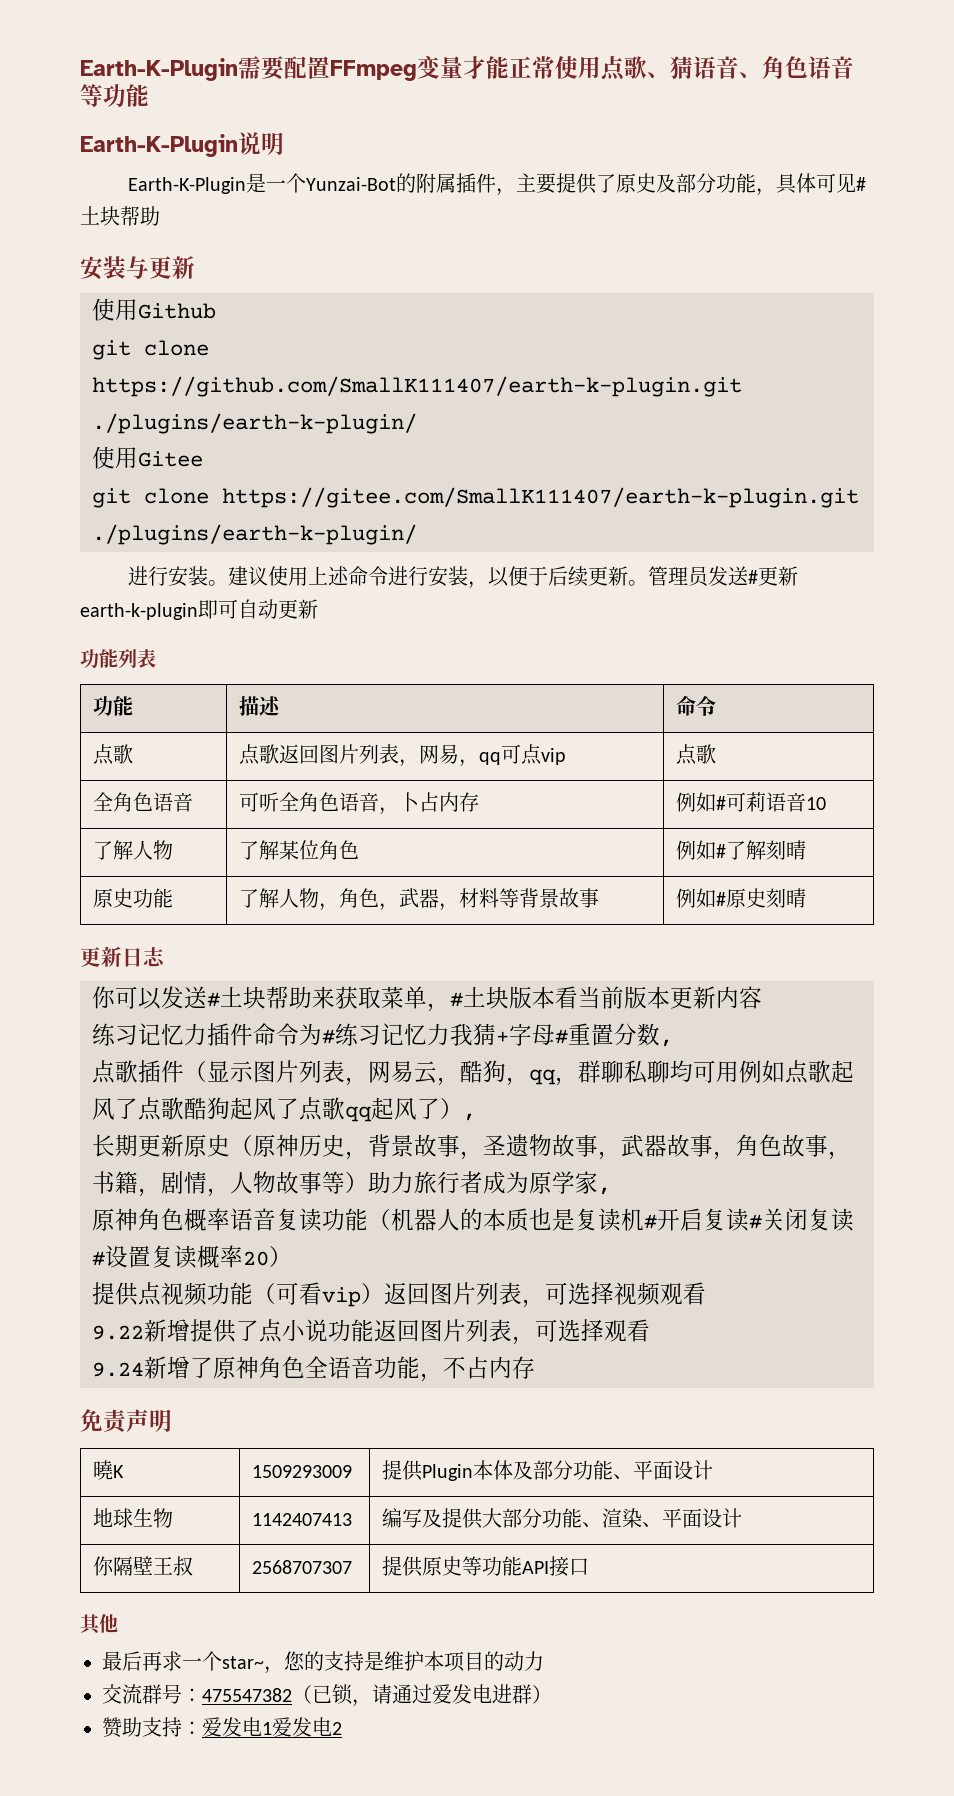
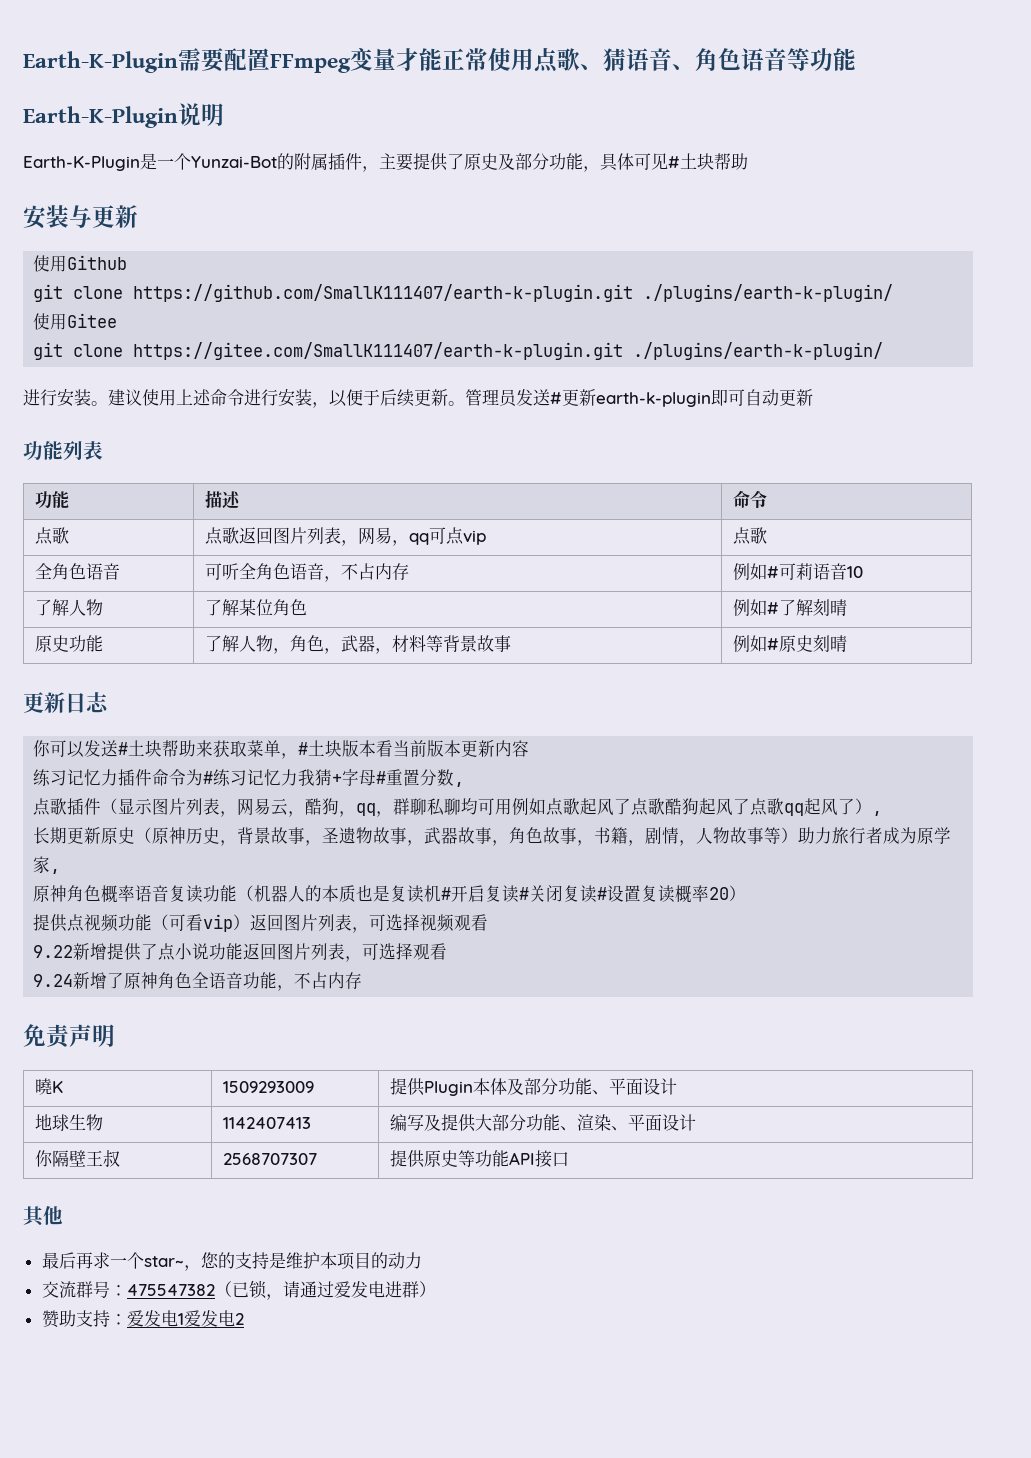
- 全角色语音 | 可听全角色语音，卜占内存 | 例如#可莉语音10
+ 全角色语音 | 可听全角色语音，不占内存 | 例如#可莉语音10

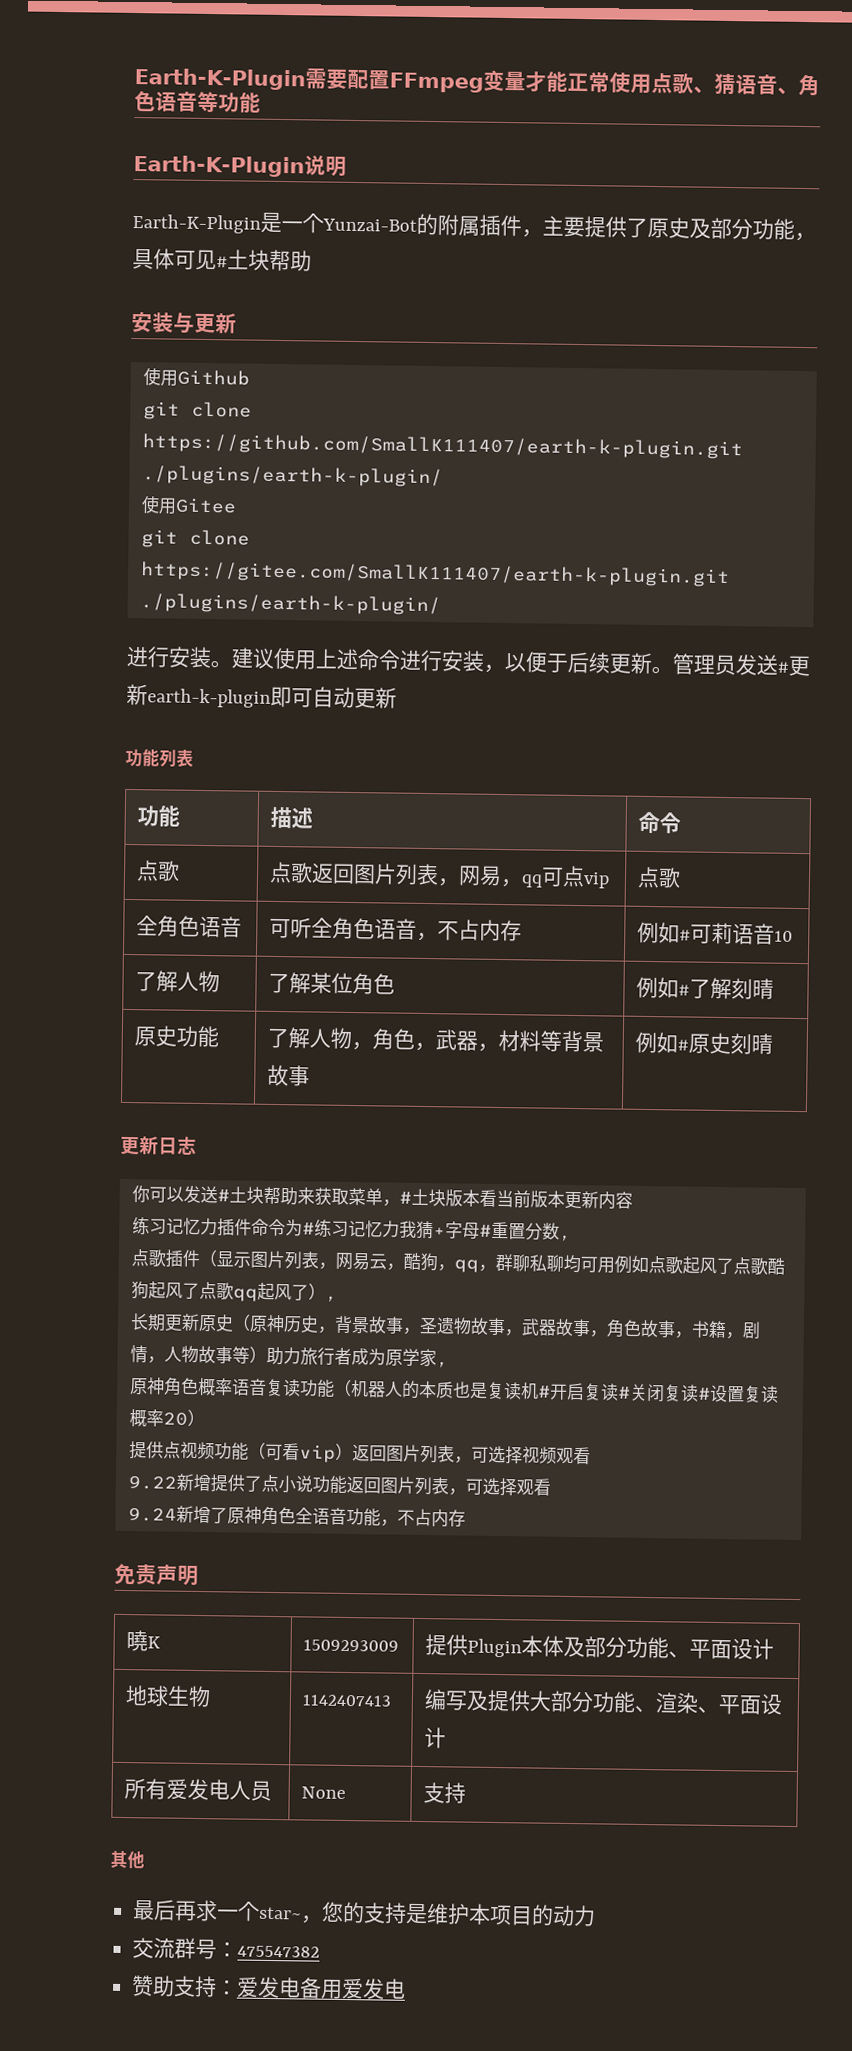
- 你隔壁王叔 | 2568707307 | 提供原史等功能API接口
+ 所有爱发电人员 | None | 支持
- 交流群号：475547382（已锁，请通过爱发电进群）
+ 交流群号：475547382
- 赞助支持：爱发电1爱发电2
+ 赞助支持：爱发电备用爱发电

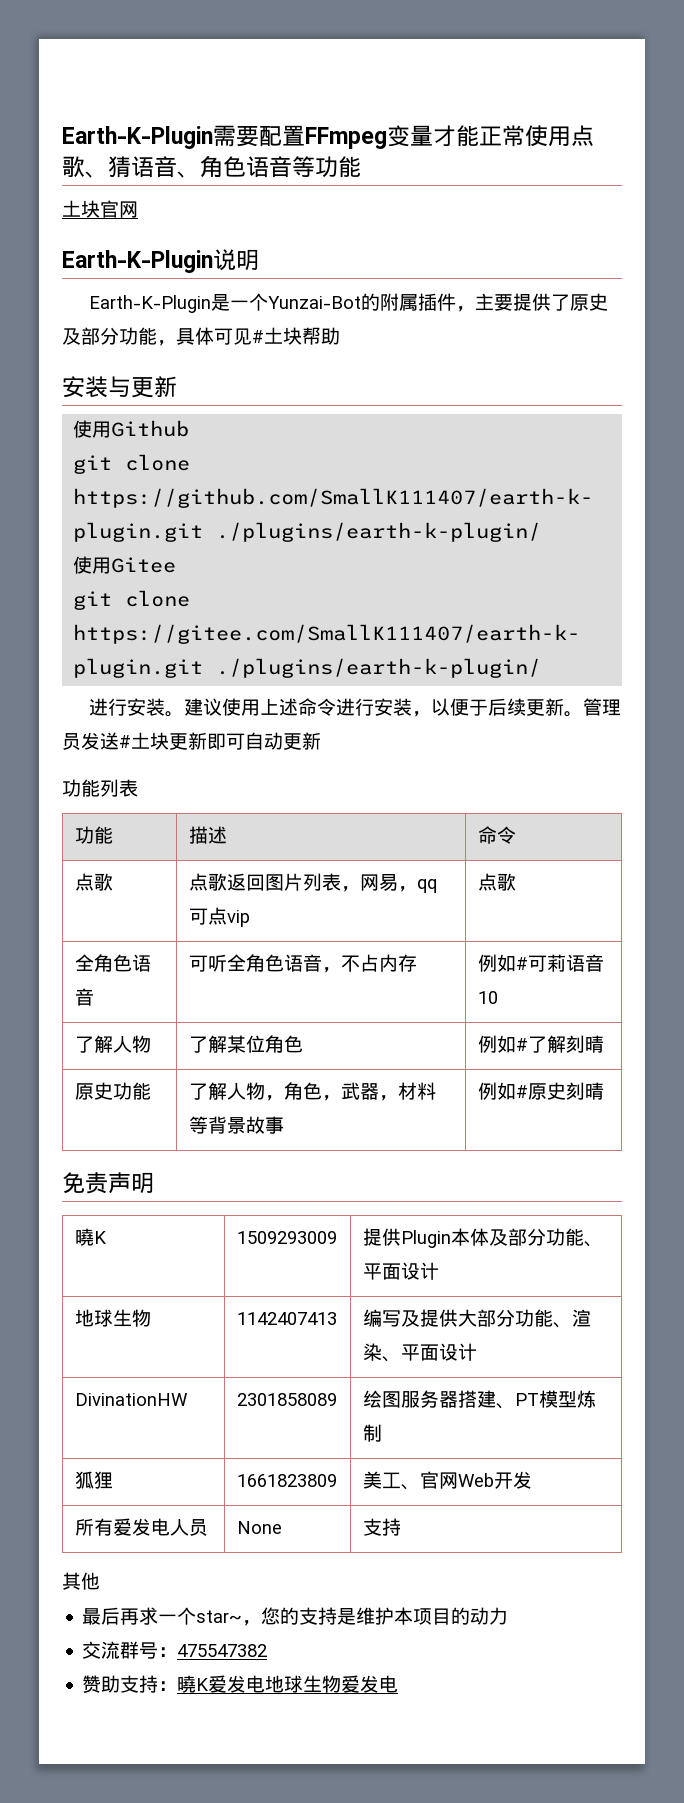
+ 土块官网
- 管理员发送#更新earth-k-plugin即可自动更新
+ 管理员发送#土块更新即可自动更新
- 更新日志
- 你可以发送#土块帮助来获取菜单，#土块版本看当前版本更新内容
- 练习记忆力插件命令为#练习记忆力我猜+字母#重置分数,
- 点歌插件（显示图片列表，网易云，酷狗，qq，群聊私聊均可用例如点歌起风了点歌酷狗起风了点歌qq起风了）,
- 长期更新原史（原神历史，背景故事，圣遗物故事，武器故事，角色故事，书籍，剧情，人物故事等）助力旅行者成为原学家,
- 原神角色概率语音复读功能（机器人的本质也是复读机#开启复读#关闭复读#设置复读概率20）
- 提供点视频功能（可看vip）返回图片列表，可选择视频观看
- 9.22新增提供了点小说功能返回图片列表，可选择观看
- 9.24新增了原神角色全语音功能，不占内存
+ DivinationHW | 2301858089 | 绘图服务器搭建、PT模型炼制
+ 狐狸 | 1661823809 | 美工、官网Web开发
- 赞助支持：爱发电备用爱发电
+ 赞助支持：曉K爱发电地球生物爱发电

